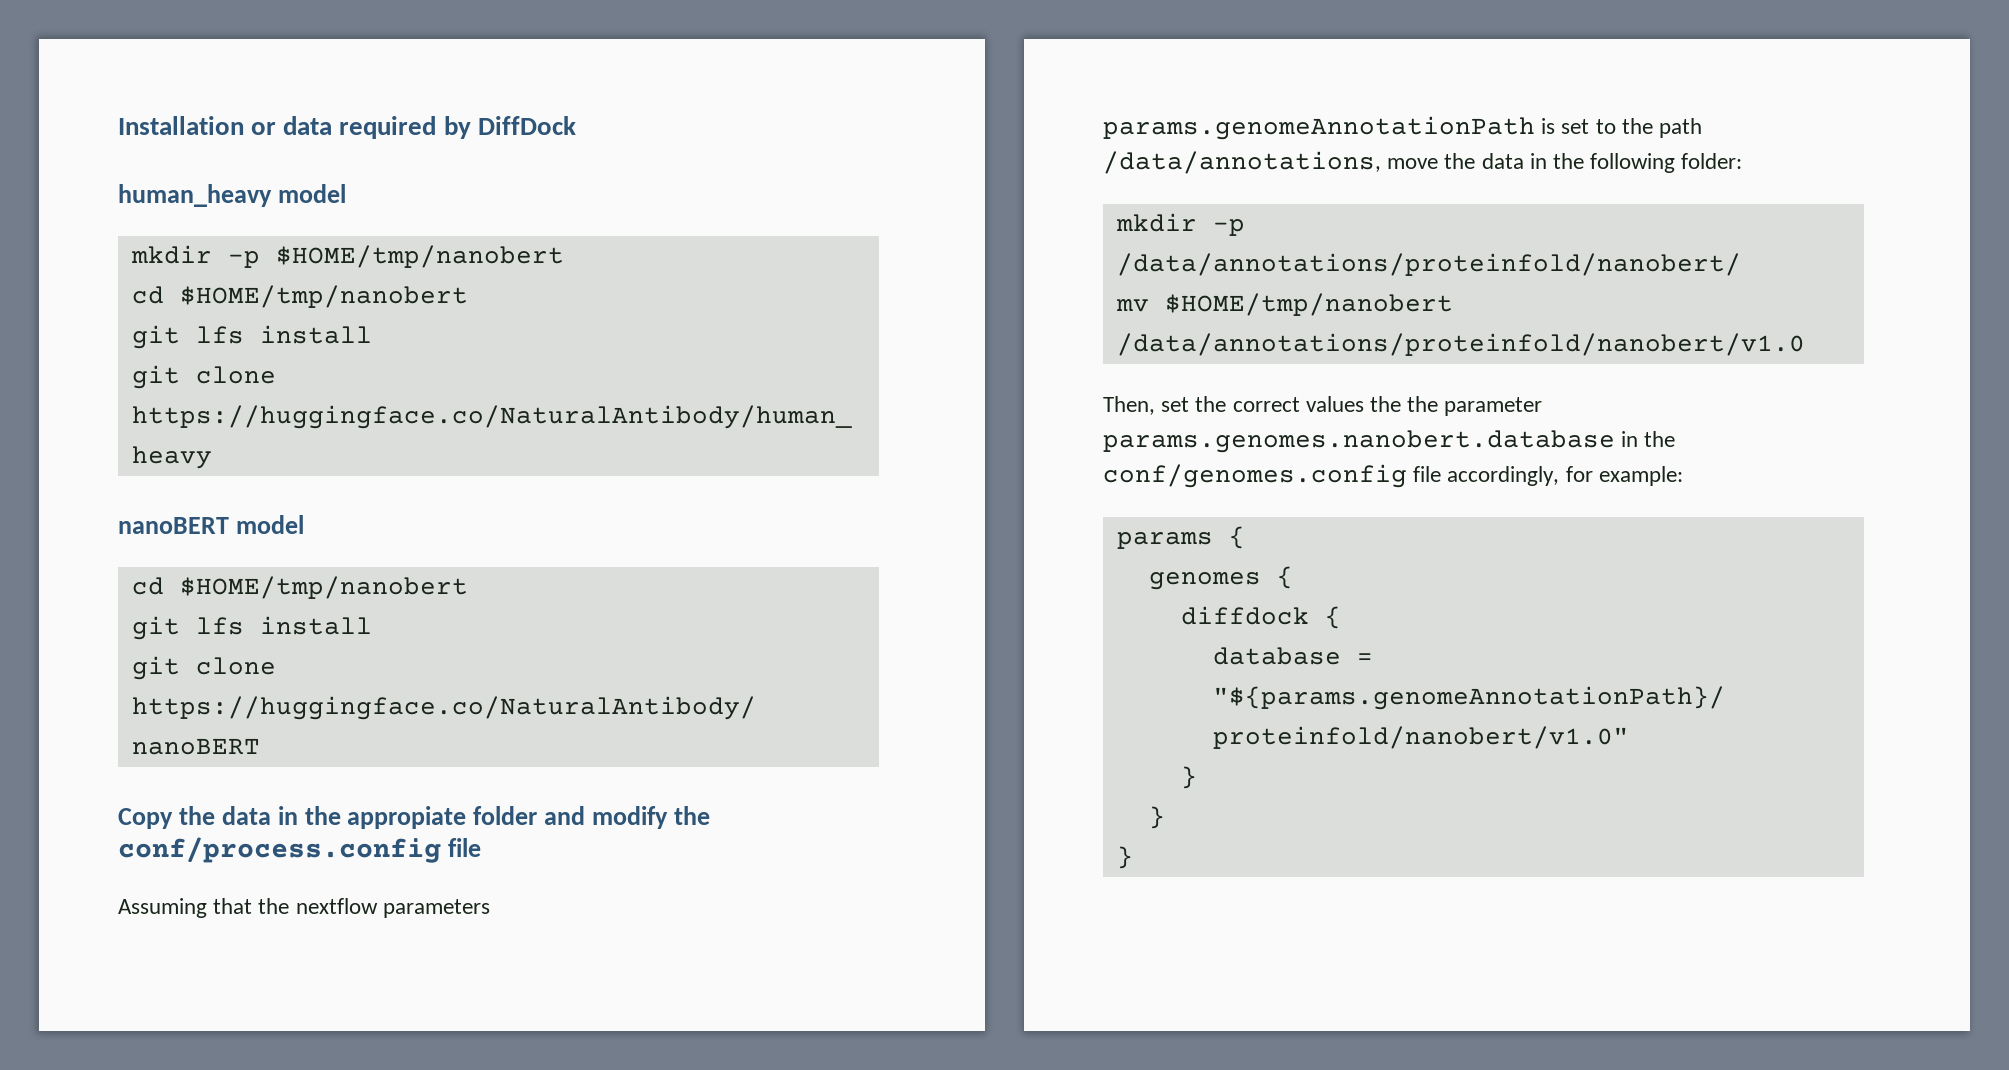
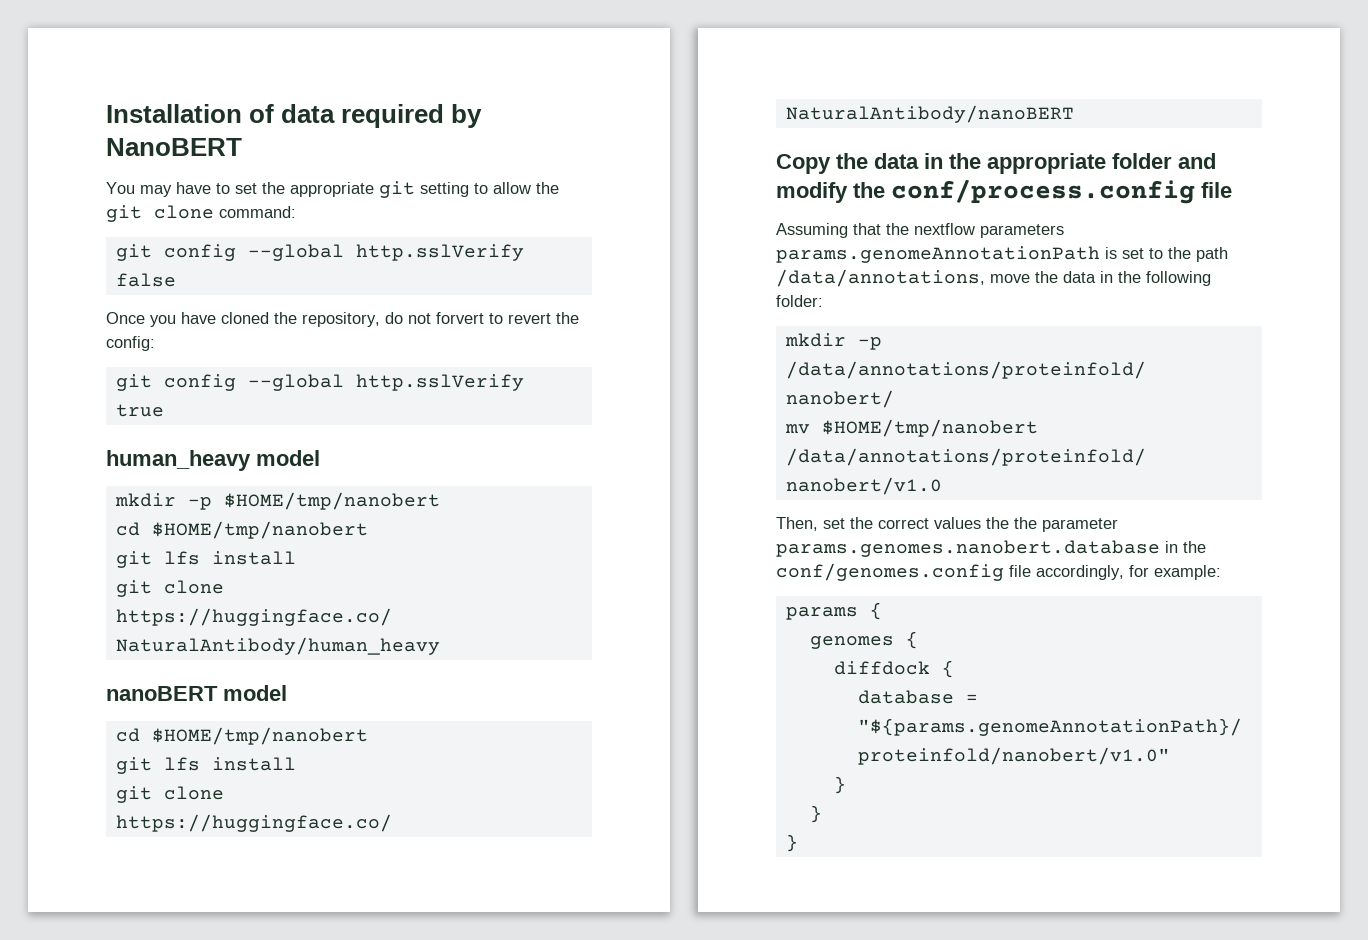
- Installation or data required by DiffDock
+ Installation of data required by NanoBERT
+ You may have to set the appropriate git setting to allow the git clone command:
+ git config --global http.sslVerify false
+ Once you have cloned the repository, do not forvert to revert the config:
+ git config --global http.sslVerify true
- Copy the data in the appropiate folder and modify the conf/process.config file
+ Copy the data in the appropriate folder and modify the conf/process.config file

